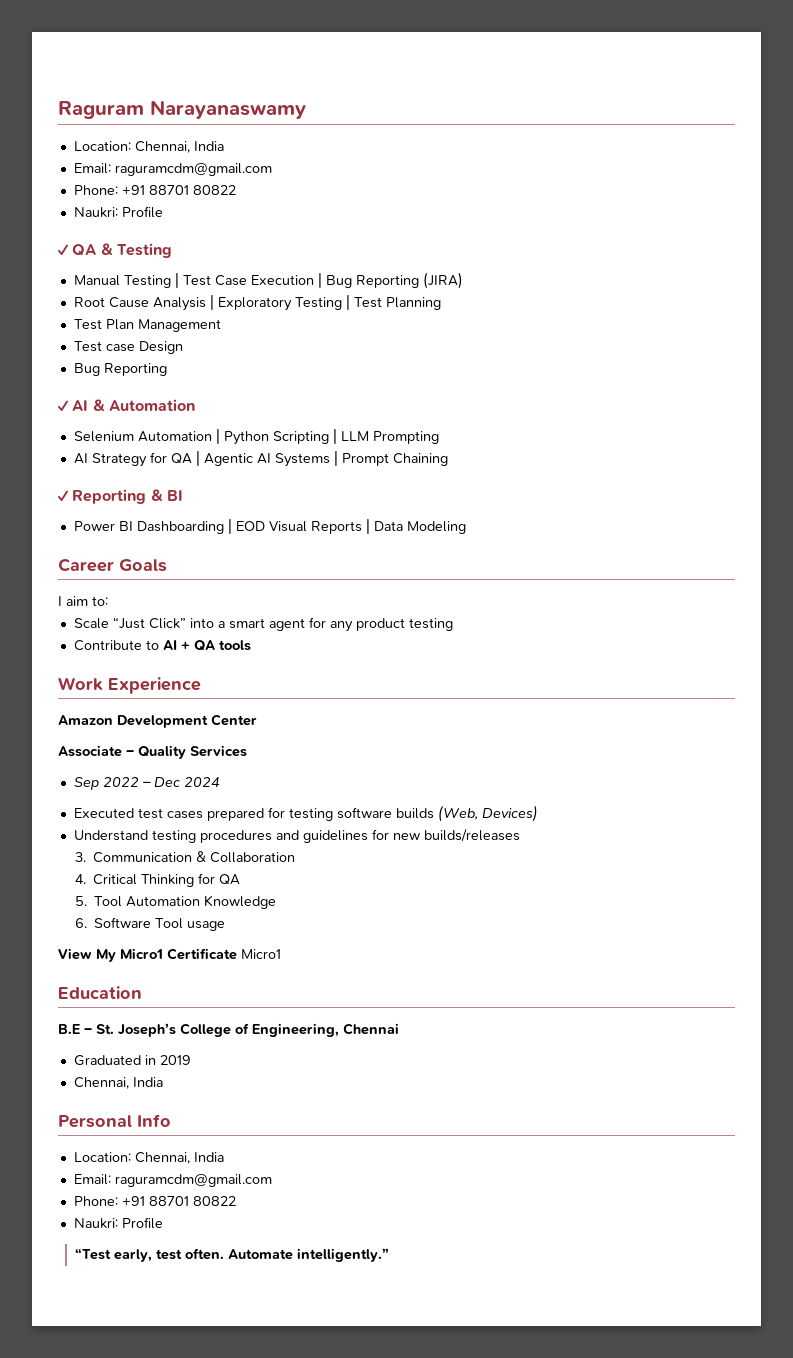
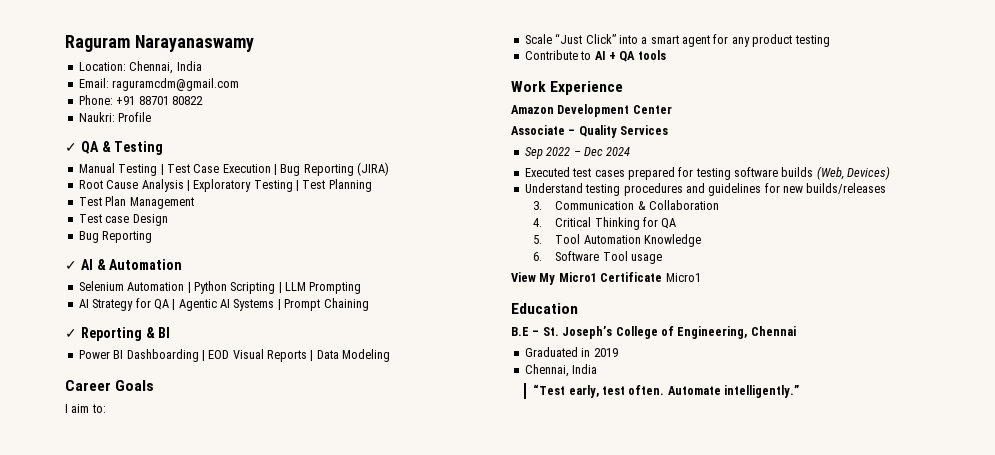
- Personal Info
- Location: Chennai, India
- Email: raguramcdm@gmail.com
- Phone: +91 88701 80822
- Naukri: Profile

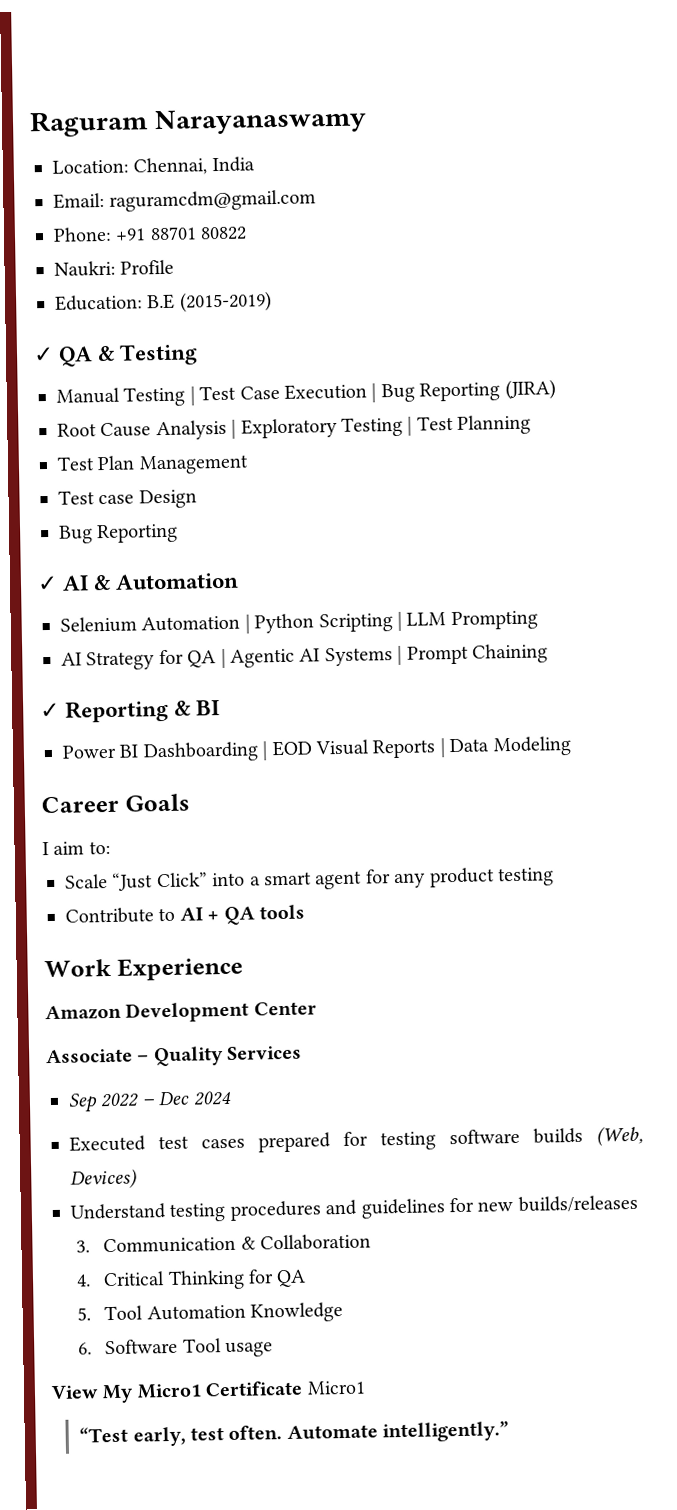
+ Education: B.E (2015-2019)
- Education
- B.E – St. Joseph’s College of Engineering, Chennai
- Graduated in 2019
- Chennai, India

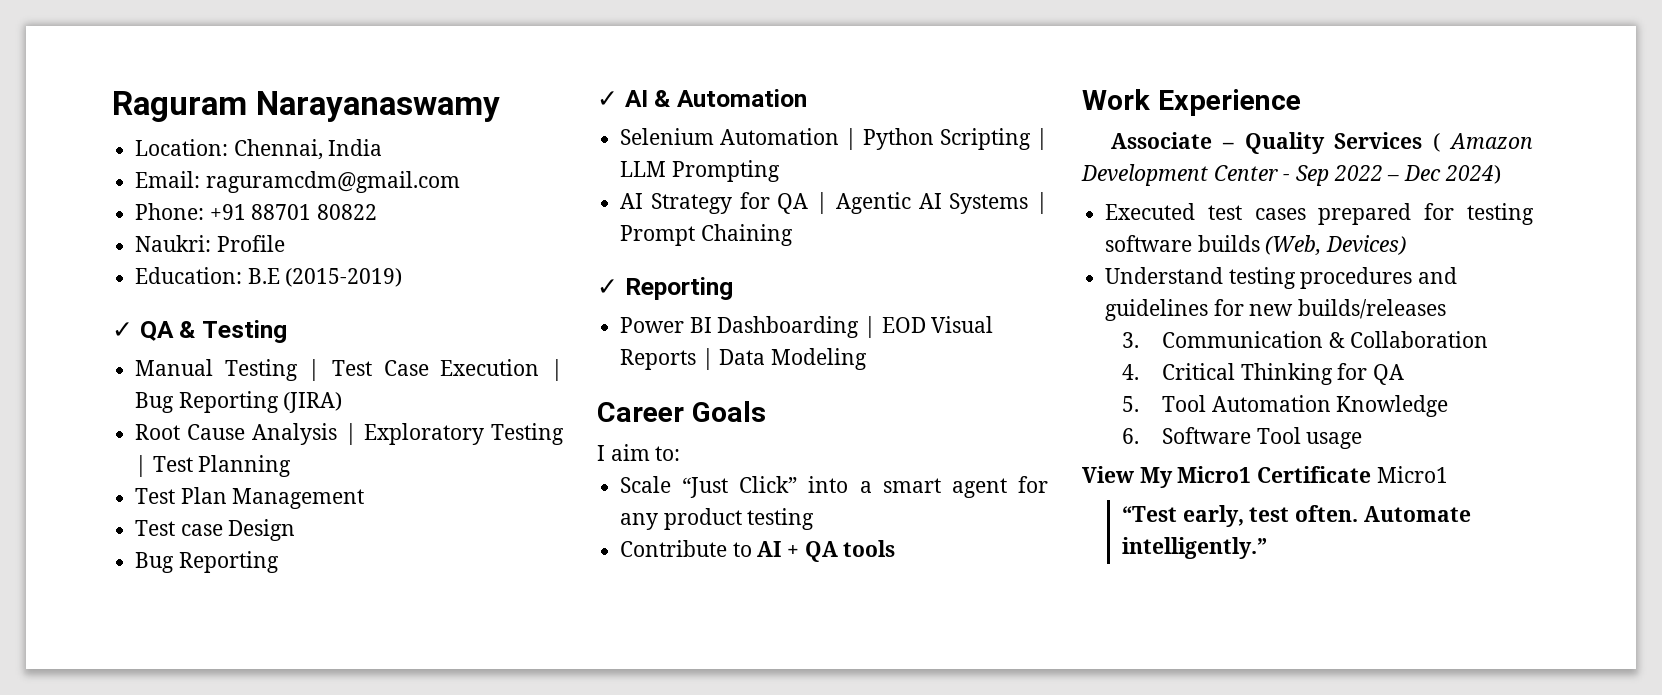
- ✓ Reporting & BI
+ ✓ Reporting
- Amazon Development Center
- Associate – Quality Services
- Sep 2022 – Dec 2024
+ Associate – Quality Services ( Amazon Development Center - Sep 2022 – Dec 2024)

